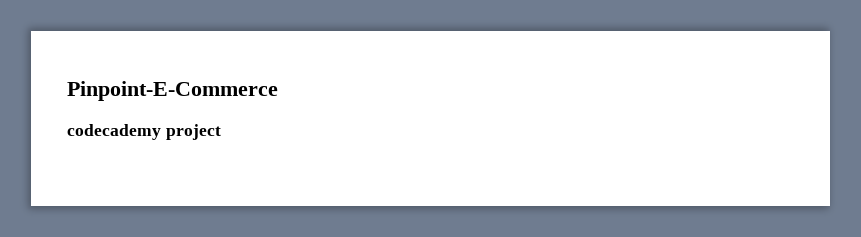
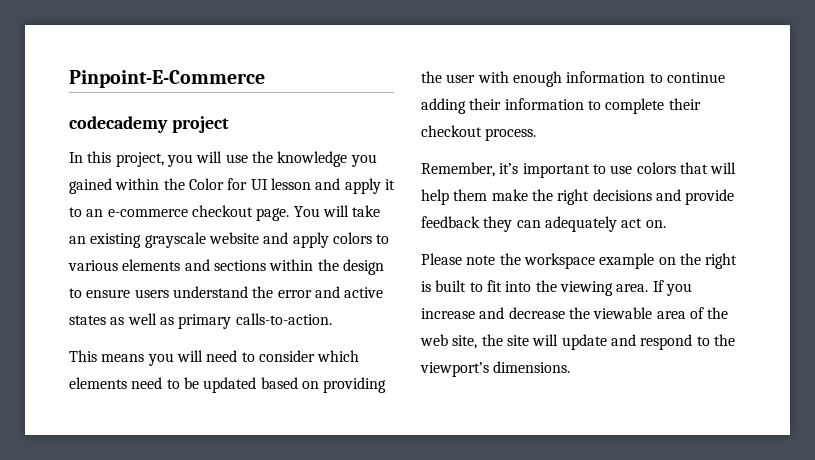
+ In this project, you will use the knowledge you gained within the Color for UI lesson and apply it to an e-commerce checkout page. You will take an existing grayscale website and apply colors to various elements and sections within the design to ensure users understand the error and active states as well as primary calls-to-action.
+ This means you will need to consider which elements need to be updated based on providing the user with enough information to continue adding their information to complete their checkout process.
+ Remember, it’s important to use colors that will help them make the right decisions and provide feedback they can adequately act on.
+ Please note the workspace example on the right is built to fit into the viewing area. If you increase and decrease the viewable area of the web site, the site will update and respond to the viewport’s dimensions.

